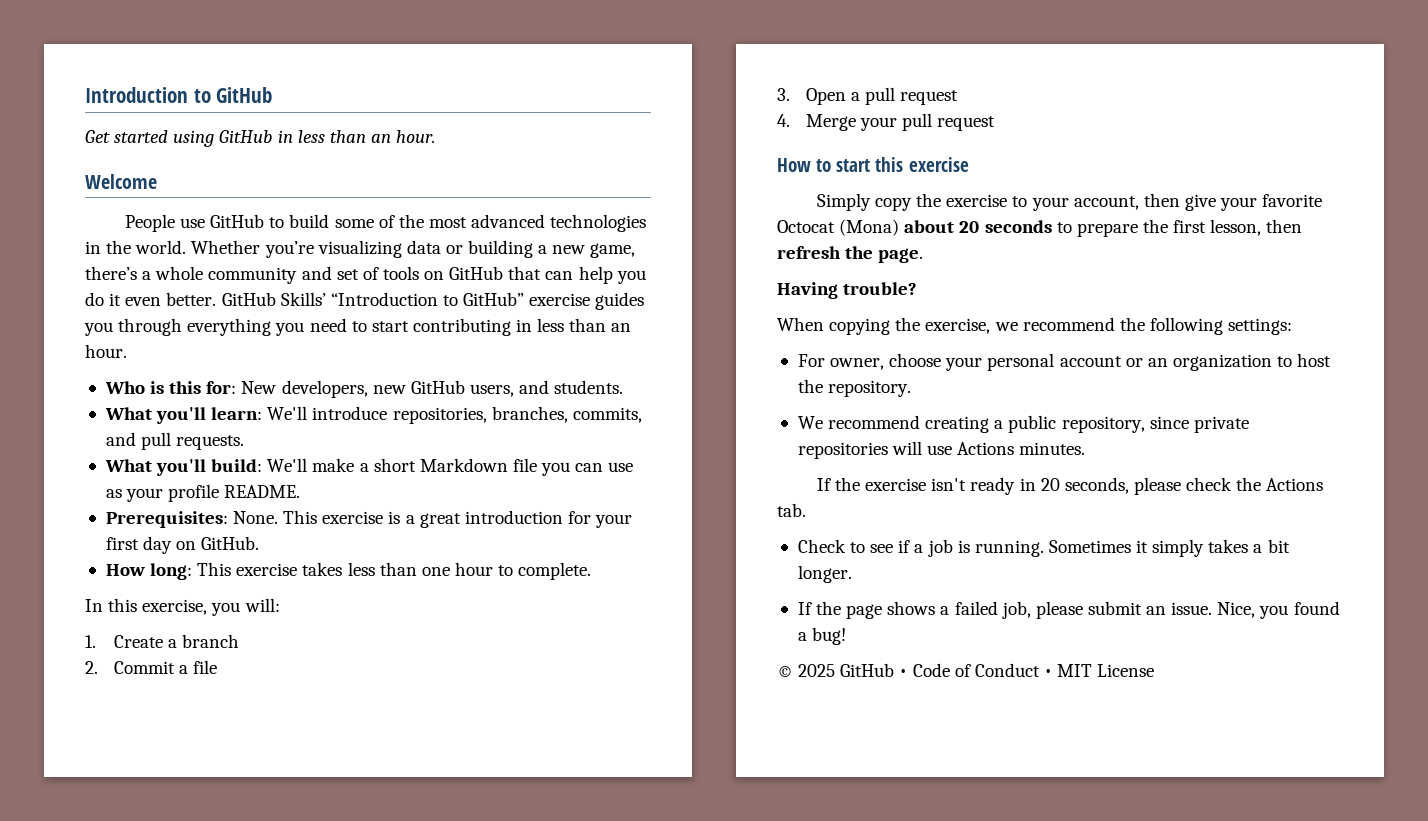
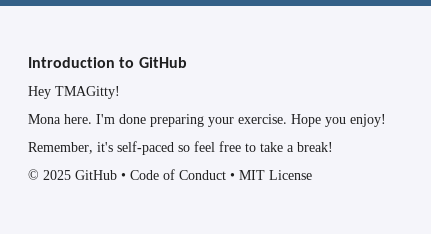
- Get started using GitHub in less than an hour.
- Welcome
- People use GitHub to build some of the most advanced technologies in the world. Whether you’re visualizing data or building a new game, there’s a whole community and set of tools on GitHub that can help you do it even better. GitHub Skills’ “Introduction to GitHub” exercise guides you through everything you need to start contributing in less than an hour.
- Who is this for: New developers, new GitHub users, and students.
- What you'll learn: We'll introduce repositories, branches, commits, and pull requests.
- What you'll build: We'll make a short Markdown file you can use as your profile README.
- Prerequisites: None. This exercise is a great introduction for your first day on GitHub.
- How long: This exercise takes less than one hour to complete.
- In this exercise, you will:
- 1. Create a branch
- 2. Commit a file
- 3. Open a pull request
- 4. Merge your pull request
- How to start this exercise
- Simply copy the exercise to your account, then give your favorite Octocat (Mona) about 20 seconds to prepare the first lesson, then refresh the page.
- Having trouble?
- When copying the exercise, we recommend the following settings:
- For owner, choose your personal account or an organization to host the repository.
- We recommend creating a public repository, since private repositories will use Actions minutes.
- If the exercise isn't ready in 20 seconds, please check the Actions tab.
- Check to see if a job is running. Sometimes it simply takes a bit longer.
- If the page shows a failed job, please submit an issue. Nice, you found a bug!
+ Hey TMAGitty!
+ Mona here. I'm done preparing your exercise. Hope you enjoy!
+ Remember, it's self-paced so feel free to take a break!

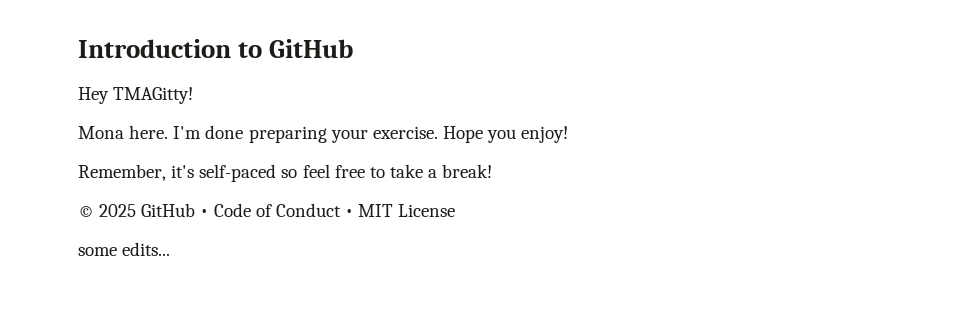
+ some edits...

